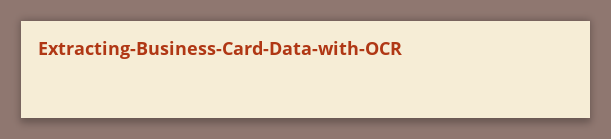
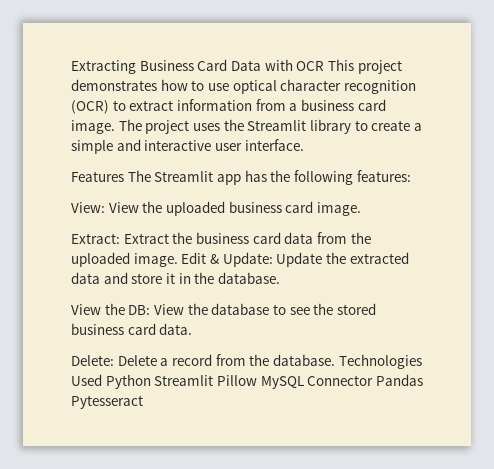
- Extracting-Business-Card-Data-with-OCR
+ Extracting Business Card Data with OCR This project demonstrates how to use optical character recognition (OCR) to extract information from a business card image. The project uses the Streamlit library to create a simple and interactive user interface.
+ Features The Streamlit app has the following features:
+ View: View the uploaded business card image.
+ Extract: Extract the business card data from the uploaded image. Edit & Update: Update the extracted data and store it in the database.
+ View the DB: View the database to see the stored business card data.
+ Delete: Delete a record from the database. Technologies Used Python Streamlit Pillow MySQL Connector Pandas Pytesseract

